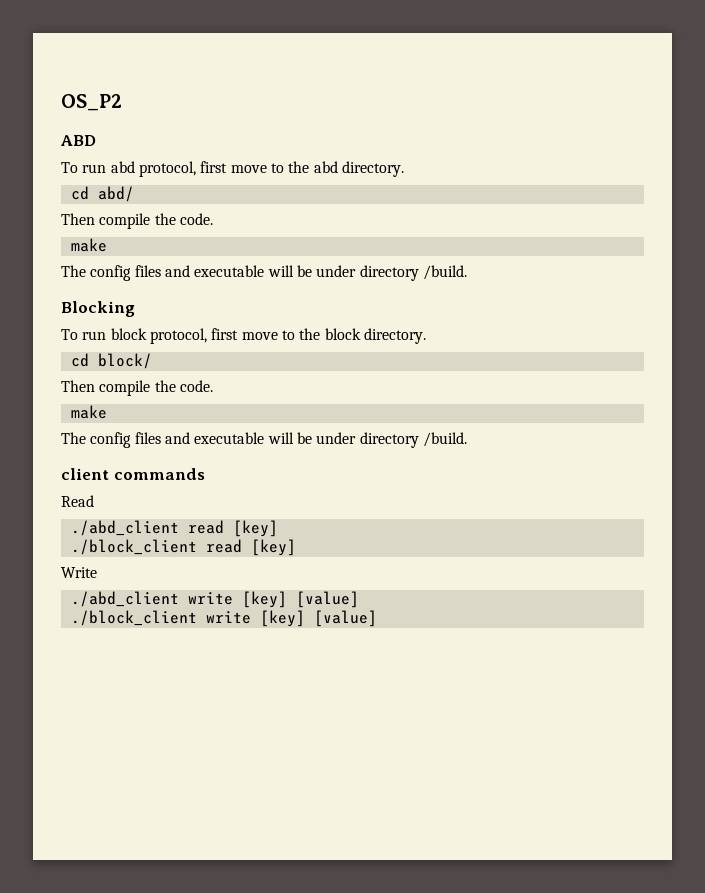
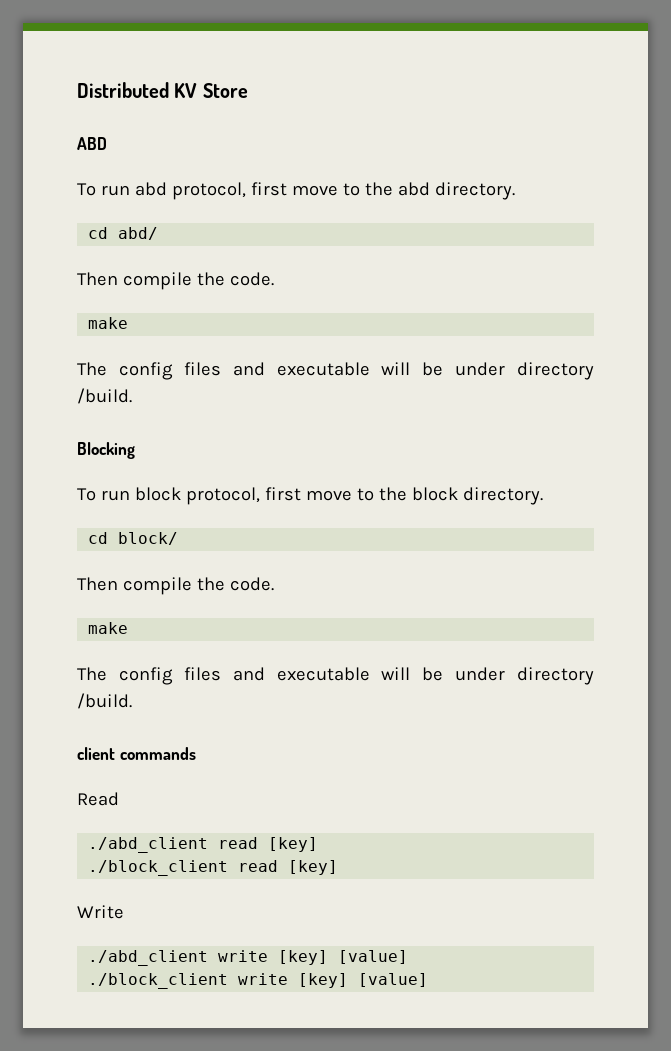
- OS_P2
+ Distributed KV Store

